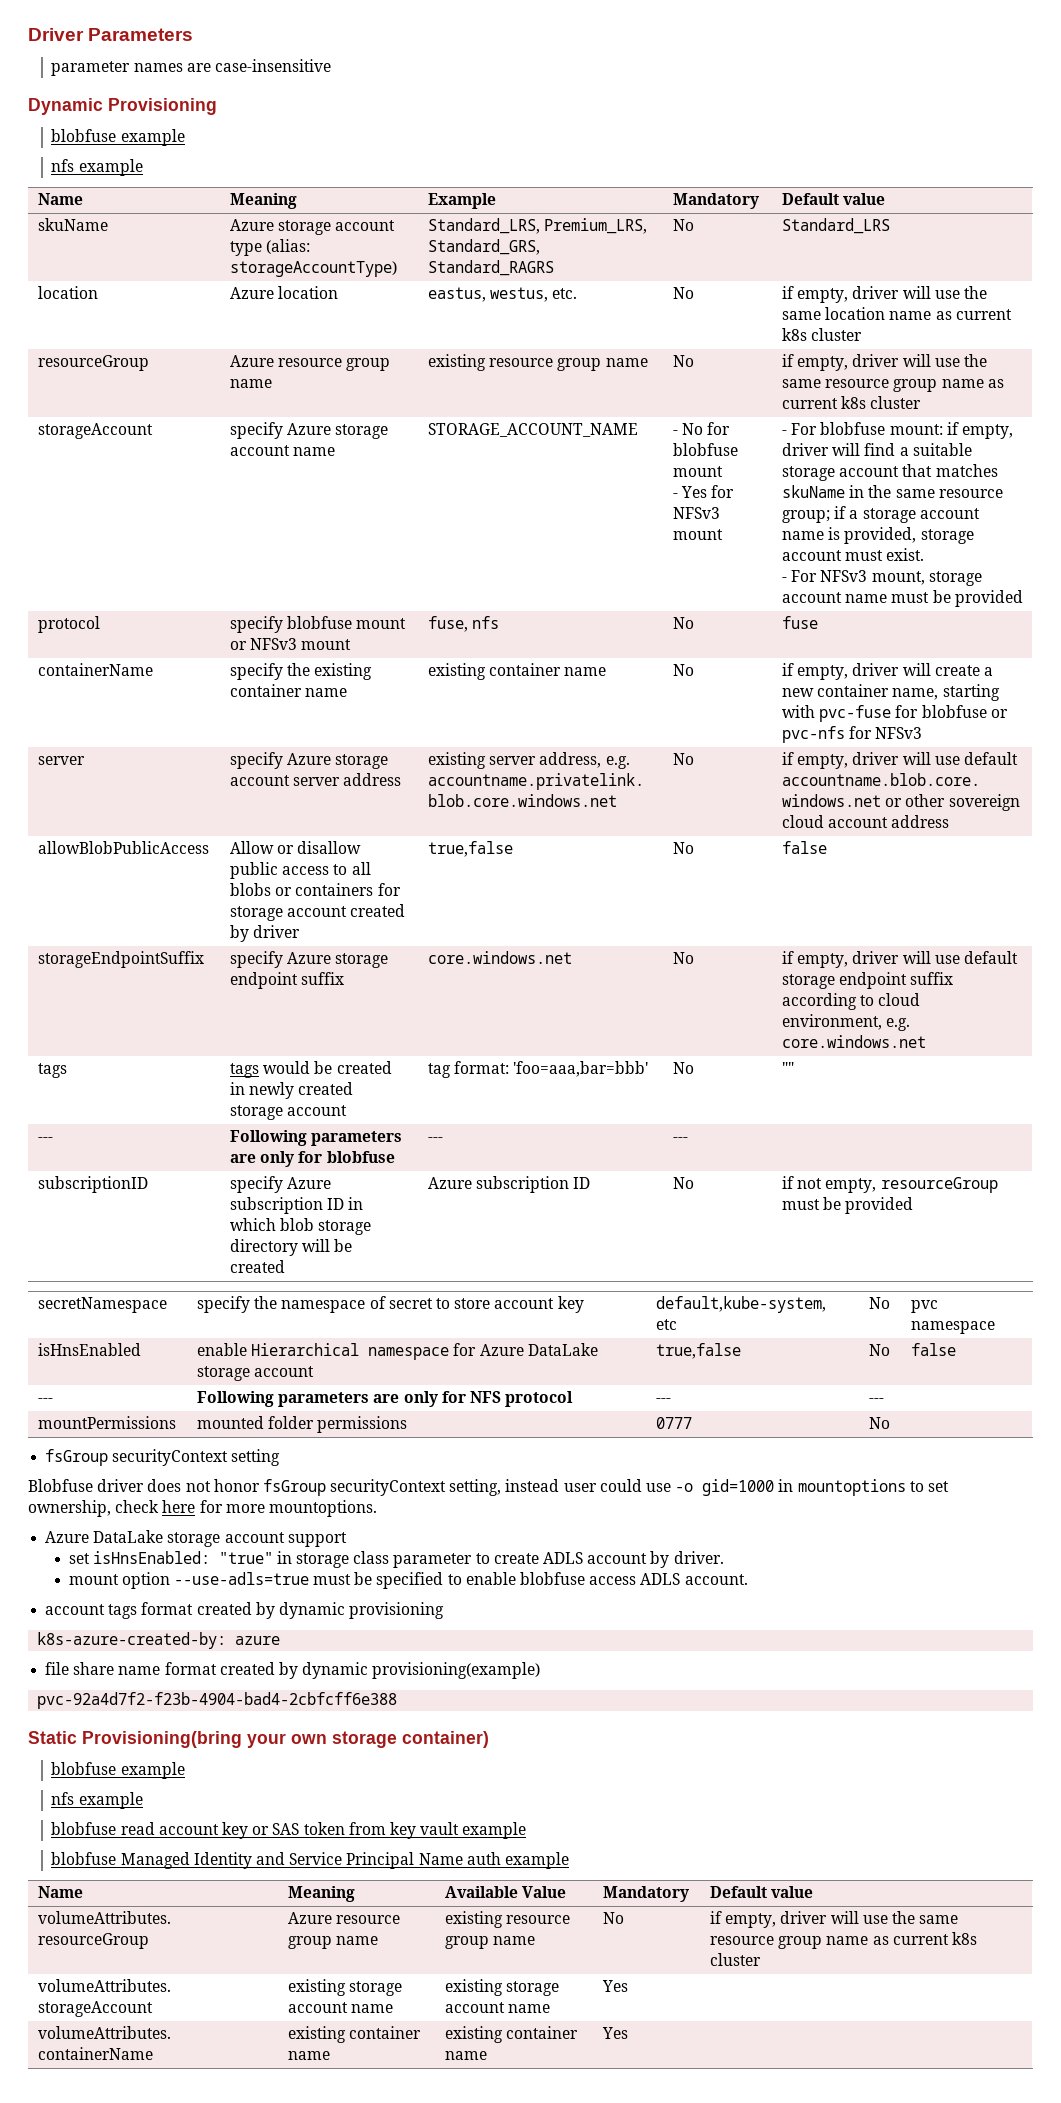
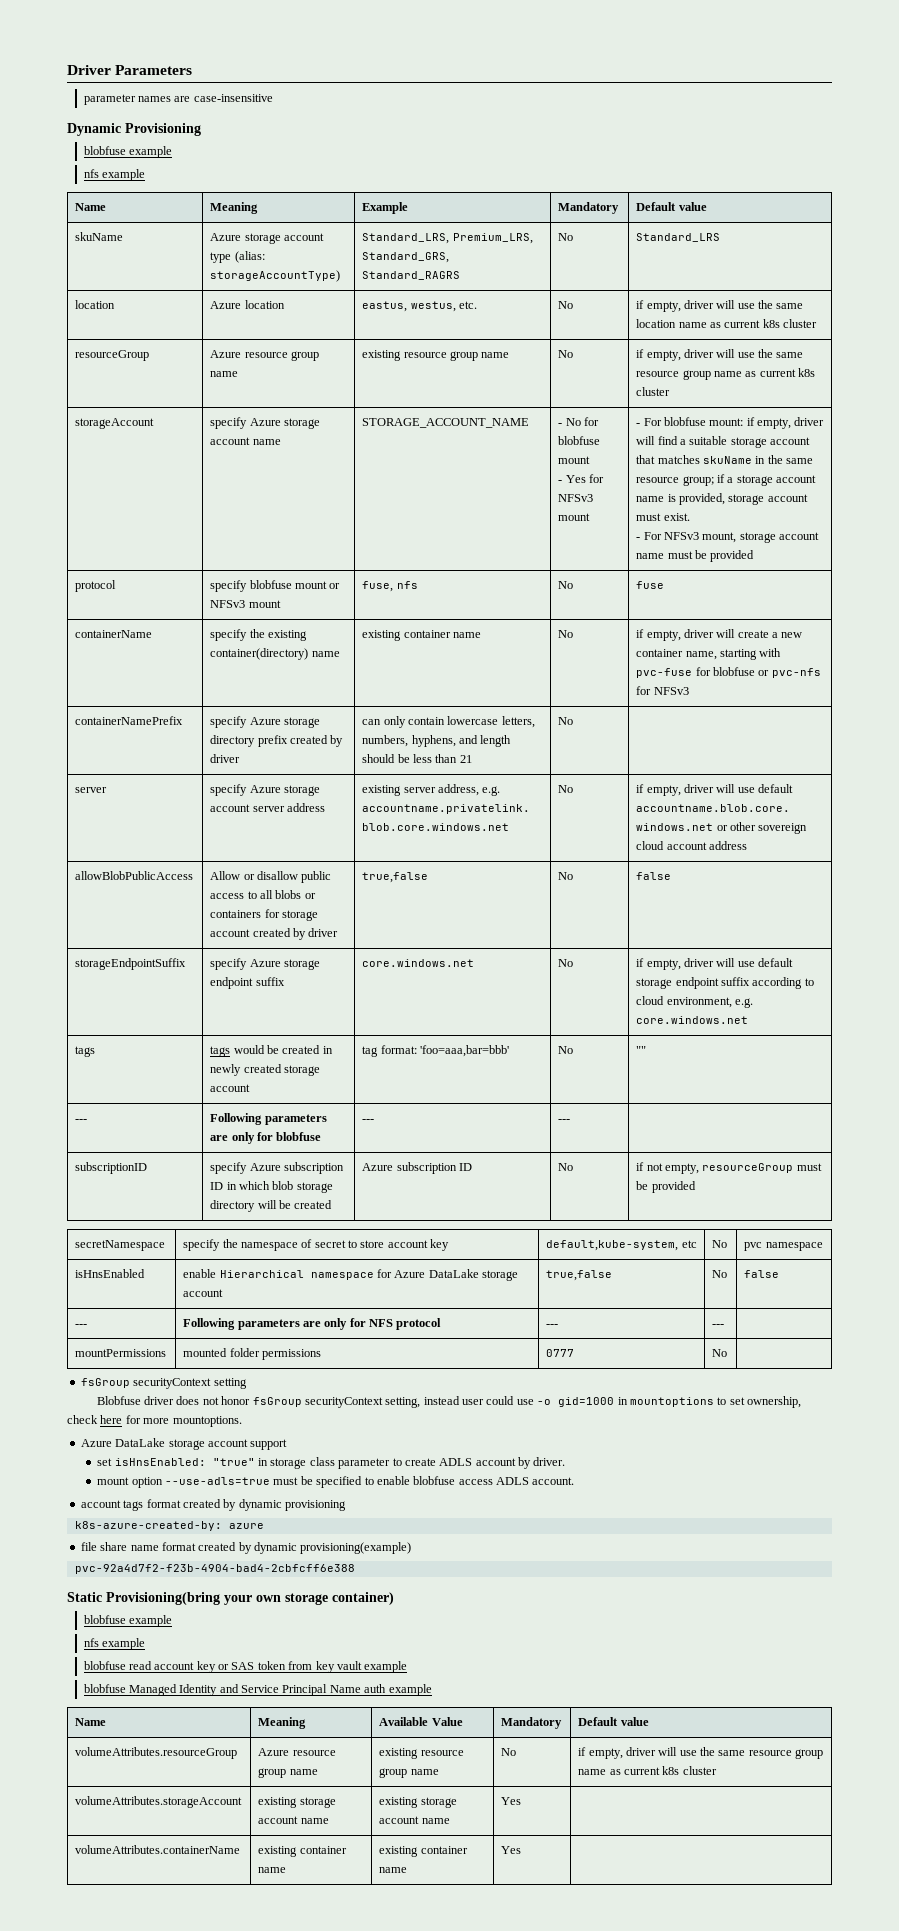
- containerName | specify the existing container name | existing container name | No | if empty, driver will create a new container name, starting with pvc-fuse for blobfuse or pvc-nfs for NFSv3
+ containerName | specify the existing container(directory) name | existing container name | No | if empty, driver will create a new container name, starting with pvc-fuse for blobfuse or pvc-nfs for NFSv3
+ containerNamePrefix | specify Azure storage directory prefix created by driver | can only contain lowercase letters, numbers, hyphens, and length should be less than 21 | No |

